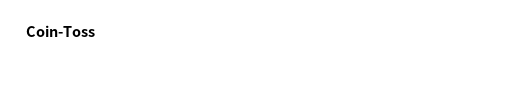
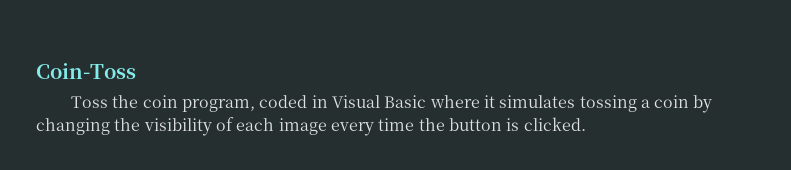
+ Toss the coin program, coded in Visual Basic where it simulates tossing a coin by changing the visibility of each image every time the button is clicked.

